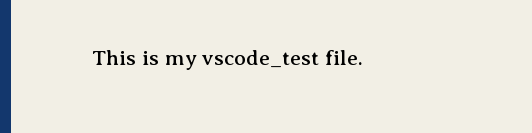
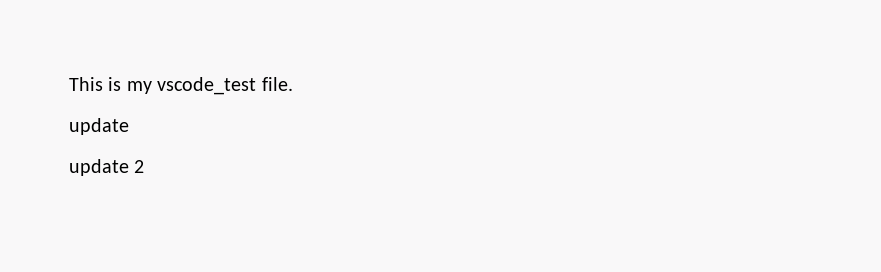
  This is my vscode_test file.
+ update
+ update 2

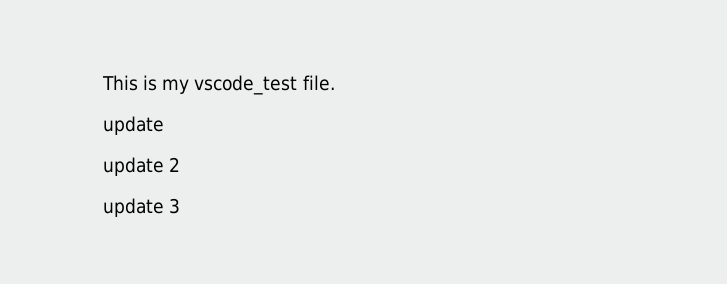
+ update 3

